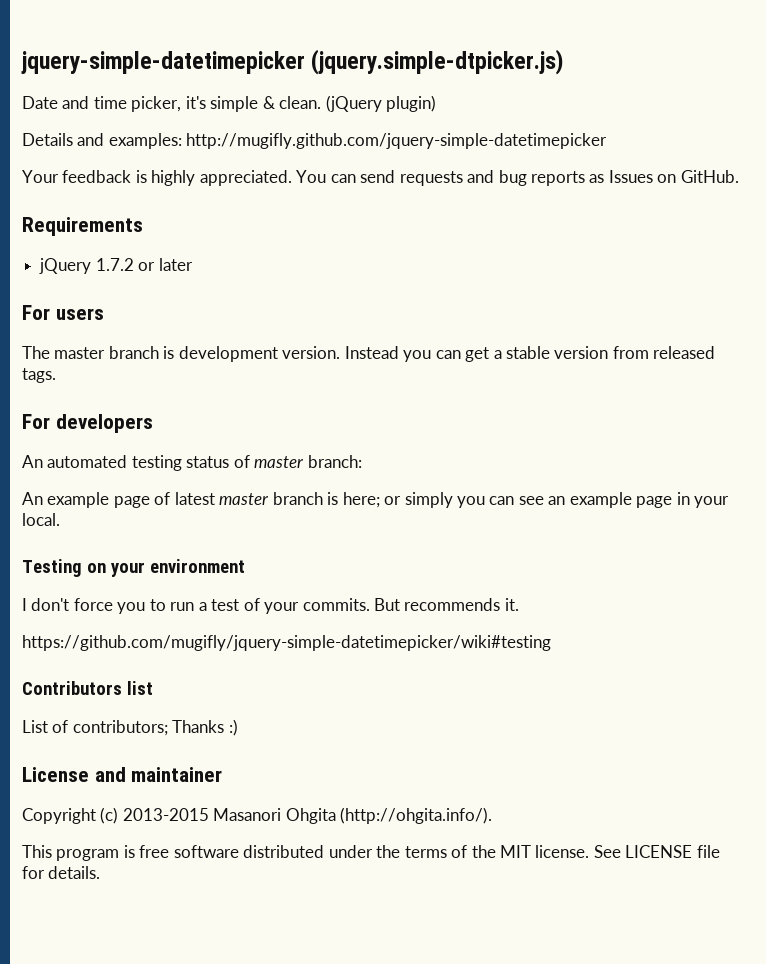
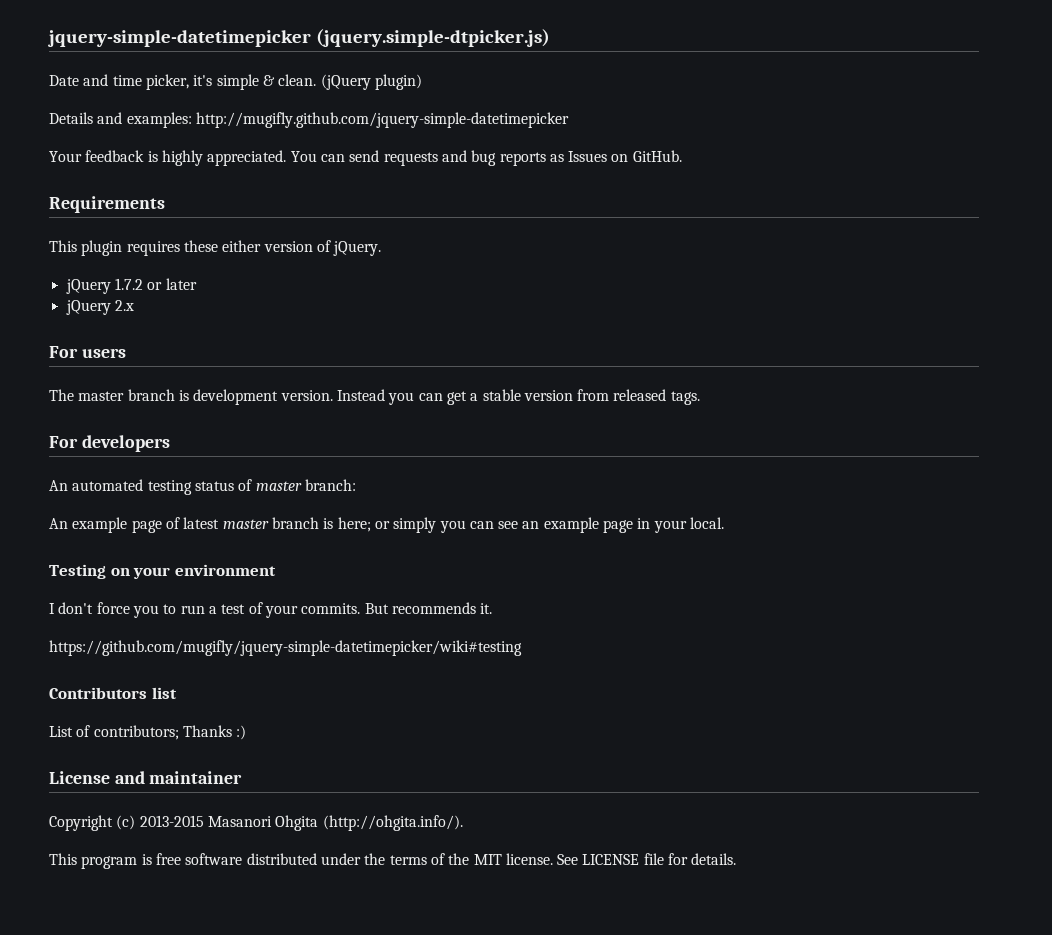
+ This plugin requires these either version of jQuery.
+ jQuery 2.x

